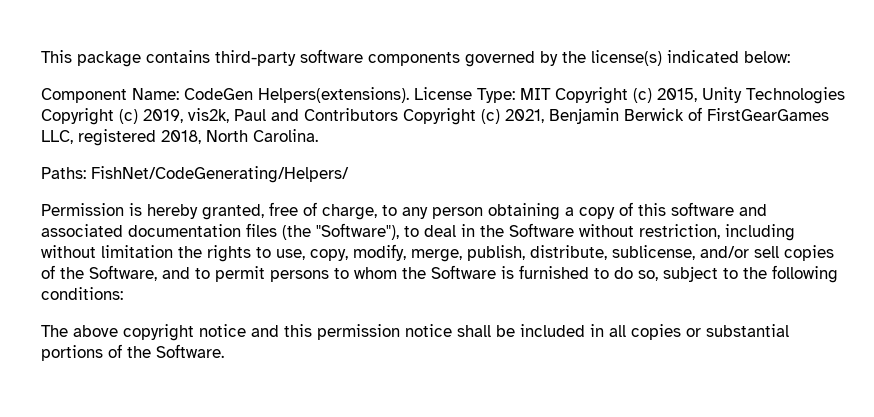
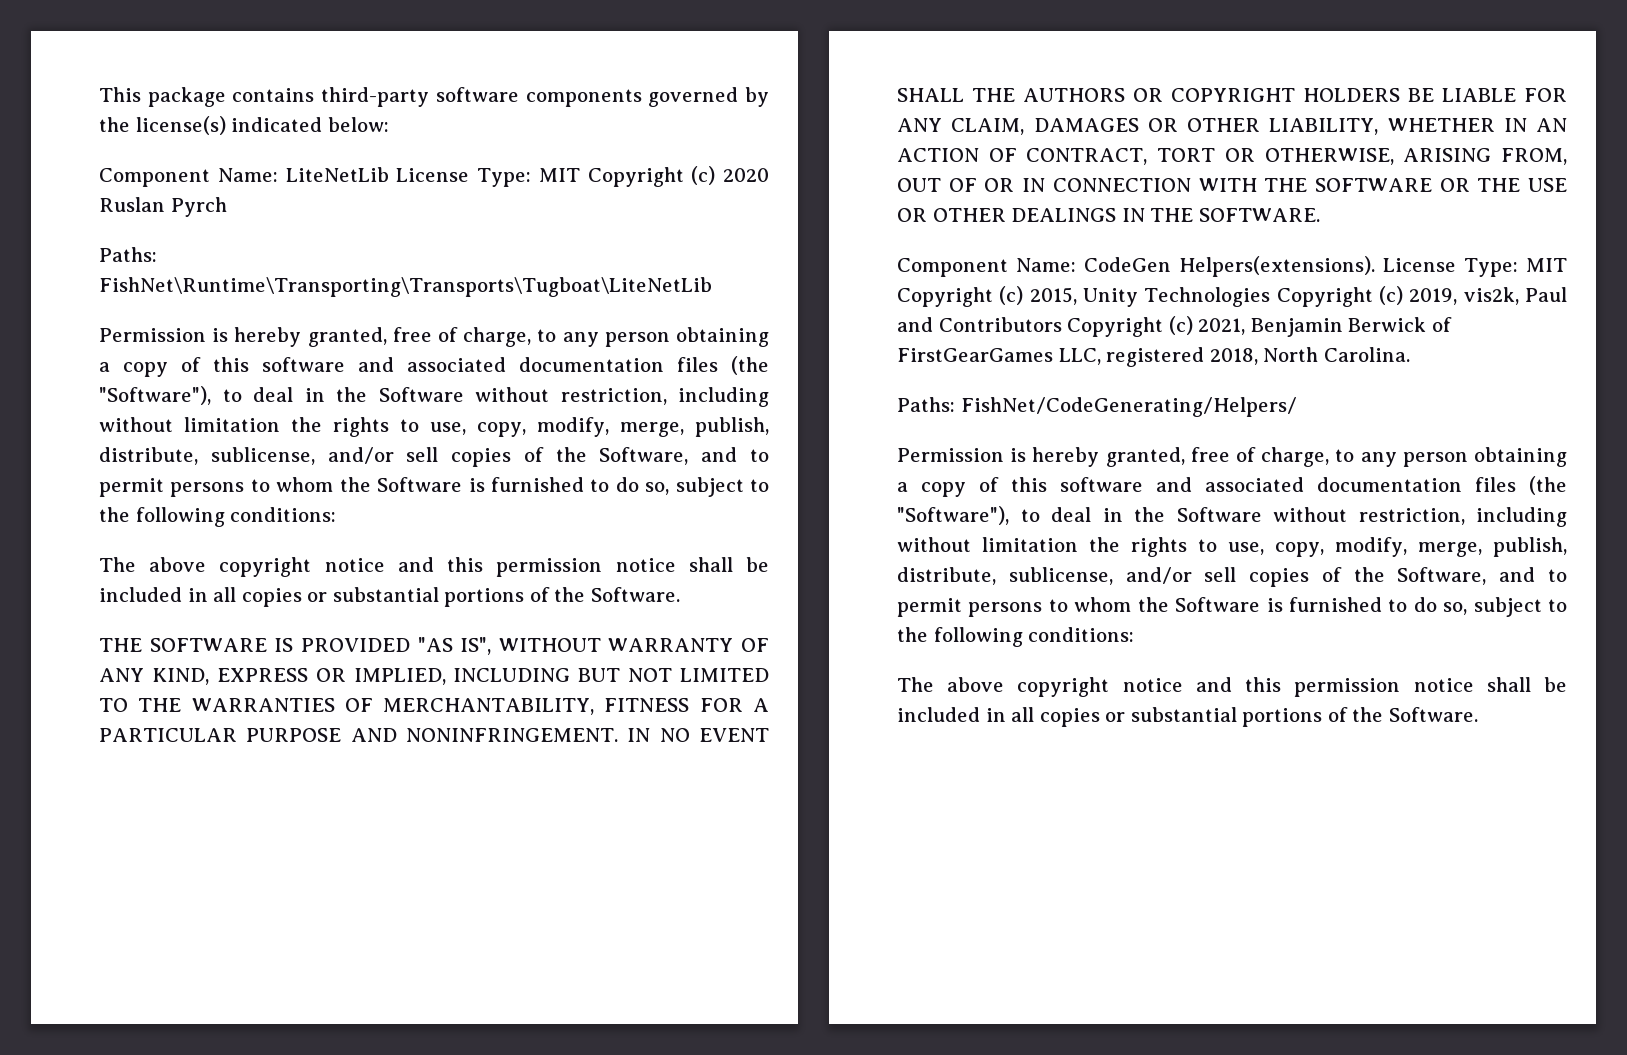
+ Component Name: LiteNetLib License Type: MIT Copyright (c) 2020 Ruslan Pyrch
+ Paths: FishNet\Runtime\Transporting\Transports\Tugboat\LiteNetLib
+ Permission is hereby granted, free of charge, to any person obtaining a copy of this software and associated documentation files (the "Software"), to deal in the Software without restriction, including without limitation the rights to use, copy, modify, merge, publish, distribute, sublicense, and/or sell copies of the Software, and to permit persons to whom the Software is furnished to do so, subject to the following conditions:
+ The above copyright notice and this permission notice shall be included in all copies or substantial portions of the Software.
+ THE SOFTWARE IS PROVIDED "AS IS", WITHOUT WARRANTY OF ANY KIND, EXPRESS OR IMPLIED, INCLUDING BUT NOT LIMITED TO THE WARRANTIES OF MERCHANTABILITY, FITNESS FOR A PARTICULAR PURPOSE AND NONINFRINGEMENT. IN NO EVENT SHALL THE AUTHORS OR COPYRIGHT HOLDERS BE LIABLE FOR ANY CLAIM, DAMAGES OR OTHER LIABILITY, WHETHER IN AN ACTION OF CONTRACT, TORT OR OTHERWISE, ARISING FROM, OUT OF OR IN CONNECTION WITH THE SOFTWARE OR THE USE OR OTHER DEALINGS IN THE SOFTWARE.

